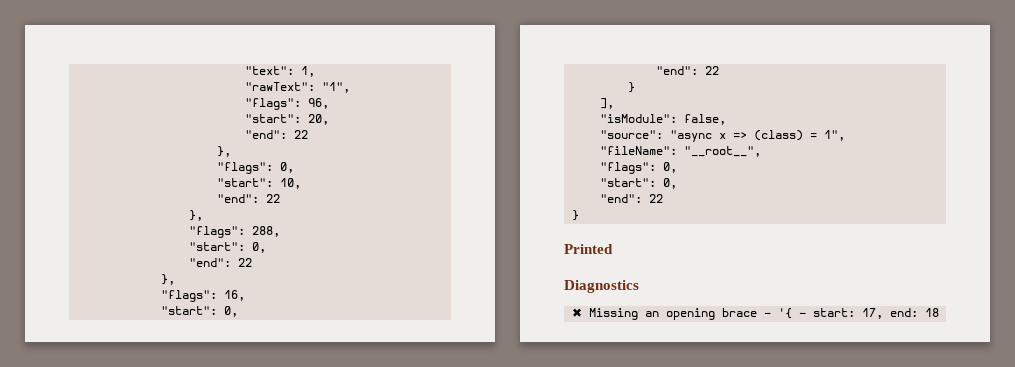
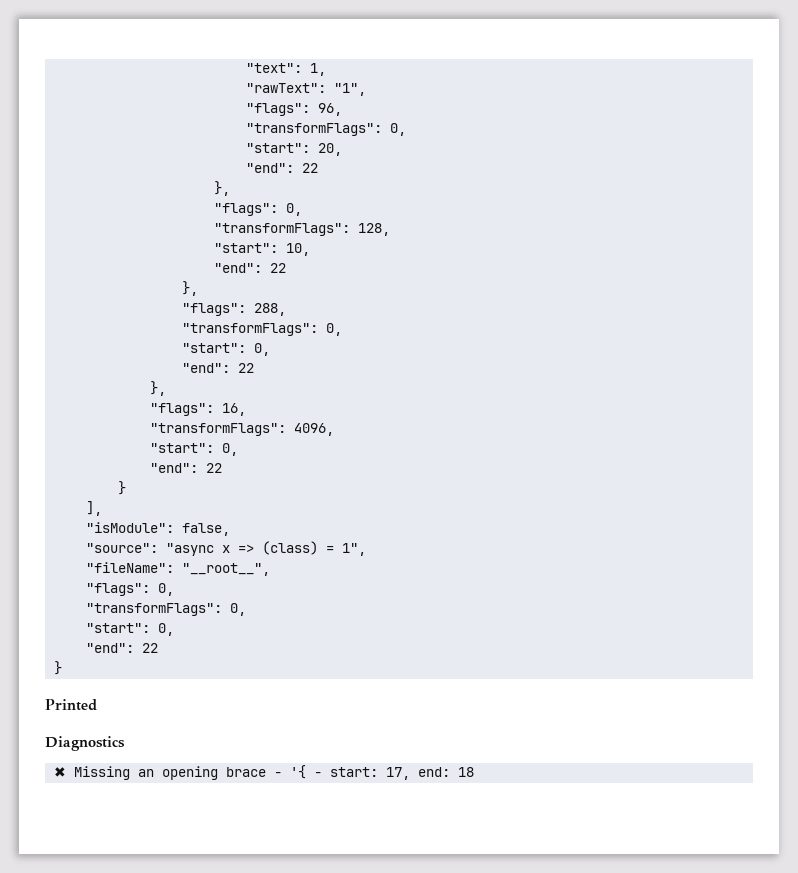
  "flags": 96,
+ "transformFlags": 0,
+ "transformFlags": 128,
  "flags": 288,
+ "transformFlags": 0,
+ "transformFlags": 4096,
  "fileName": "__root__",
  "flags": 0,
+ "transformFlags": 0,

